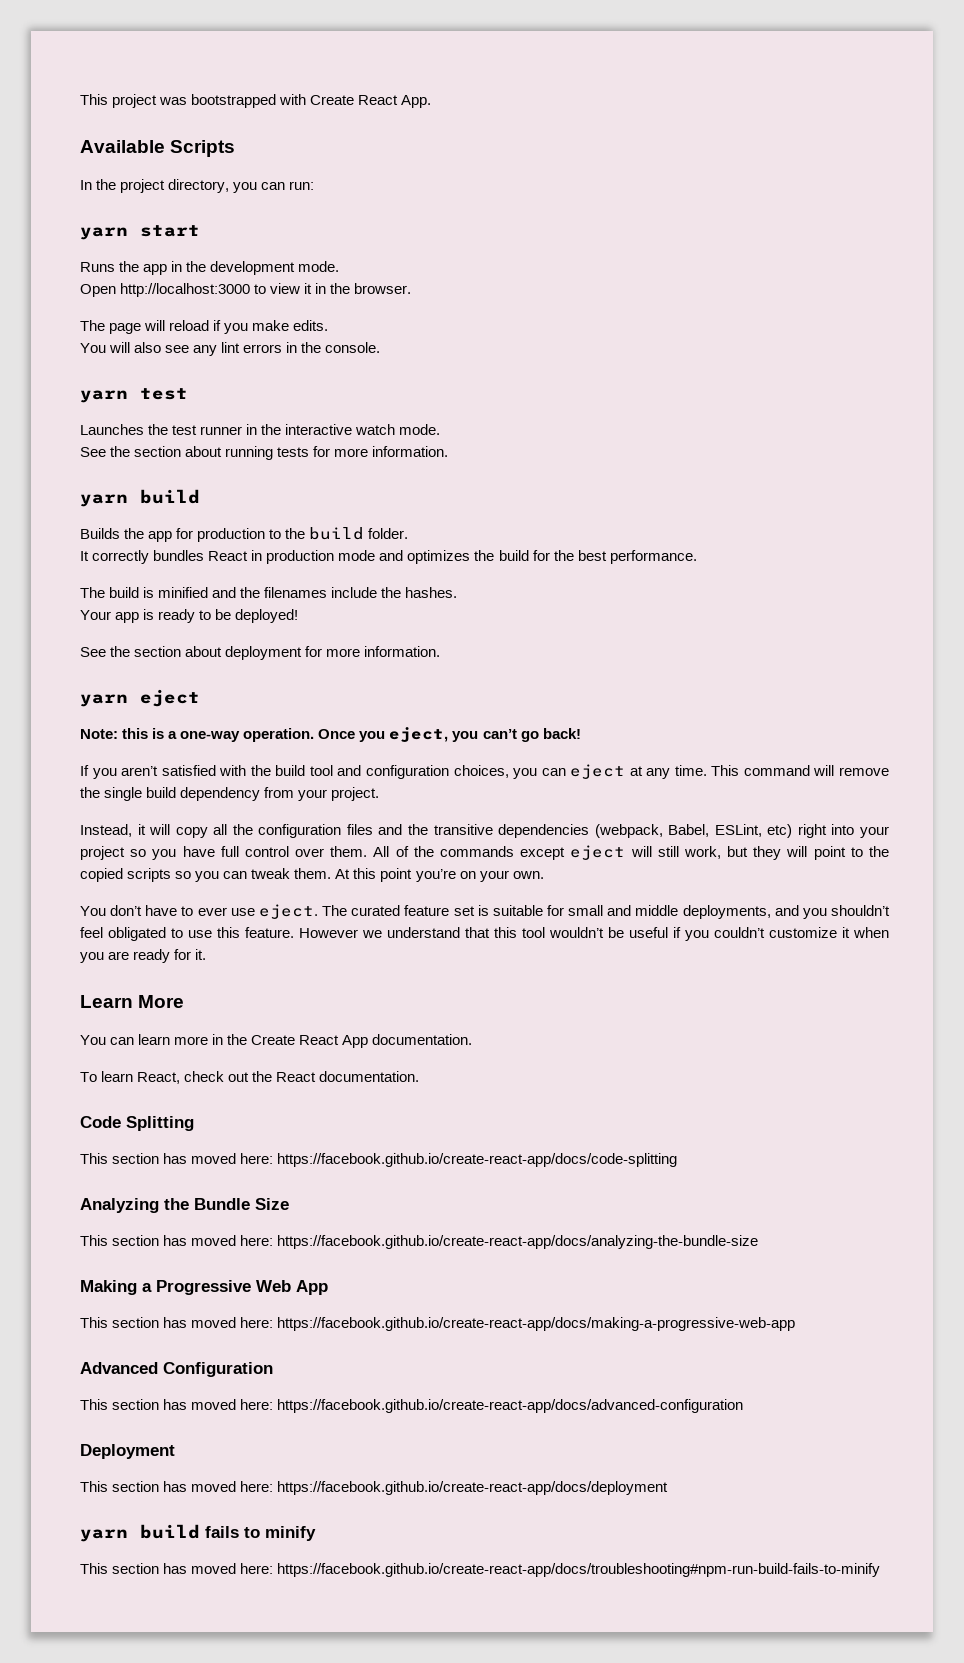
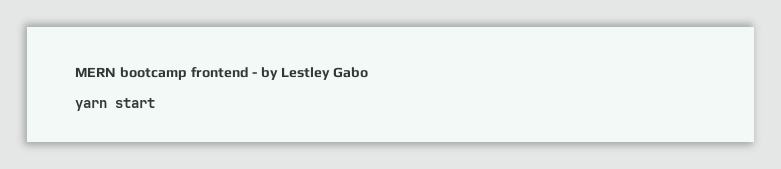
- This project was bootstrapped with Create React App.
- Available Scripts
- In the project directory, you can run:
+ MERN bootcamp frontend - by Lestley Gabo
  yarn start
- Runs the app in the development mode.
- Open http://localhost:3000 to view it in the browser.
- The page will reload if you make edits.
- You will also see any lint errors in the console.
- yarn test
- Launches the test runner in the interactive watch mode.
- See the section about running tests for more information.
- yarn build
- Builds the app for production to the build folder.
- It correctly bundles React in production mode and optimizes the build for the best performance.
- The build is minified and the filenames include the hashes.
- Your app is ready to be deployed!
- See the section about deployment for more information.
- yarn eject
- Note: this is a one-way operation. Once you eject, you can’t go back!
- If you aren’t satisfied with the build tool and configuration choices, you can eject at any time. This command will remove the single build dependency from your project.
- Instead, it will copy all the configuration files and the transitive dependencies (webpack, Babel, ESLint, etc) right into your project so you have full control over them. All of the commands except eject will still work, but they will point to the copied scripts so you can tweak them. At this point you’re on your own.
- You don’t have to ever use eject. The curated feature set is suitable for small and middle deployments, and you shouldn’t feel obligated to use this feature. However we understand that this tool wouldn’t be useful if you couldn’t customize it when you are ready for it.
- Learn More
- You can learn more in the Create React App documentation.
- To learn React, check out the React documentation.
- Code Splitting
- This section has moved here: https://facebook.github.io/create-react-app/docs/code-splitting
- Analyzing the Bundle Size
- This section has moved here: https://facebook.github.io/create-react-app/docs/analyzing-the-bundle-size
- Making a Progressive Web App
- This section has moved here: https://facebook.github.io/create-react-app/docs/making-a-progressive-web-app
- Advanced Configuration
- This section has moved here: https://facebook.github.io/create-react-app/docs/advanced-configuration
- Deployment
- This section has moved here: https://facebook.github.io/create-react-app/docs/deployment
- yarn build fails to minify
- This section has moved here: https://facebook.github.io/create-react-app/docs/troubleshooting#npm-run-build-fails-to-minify

